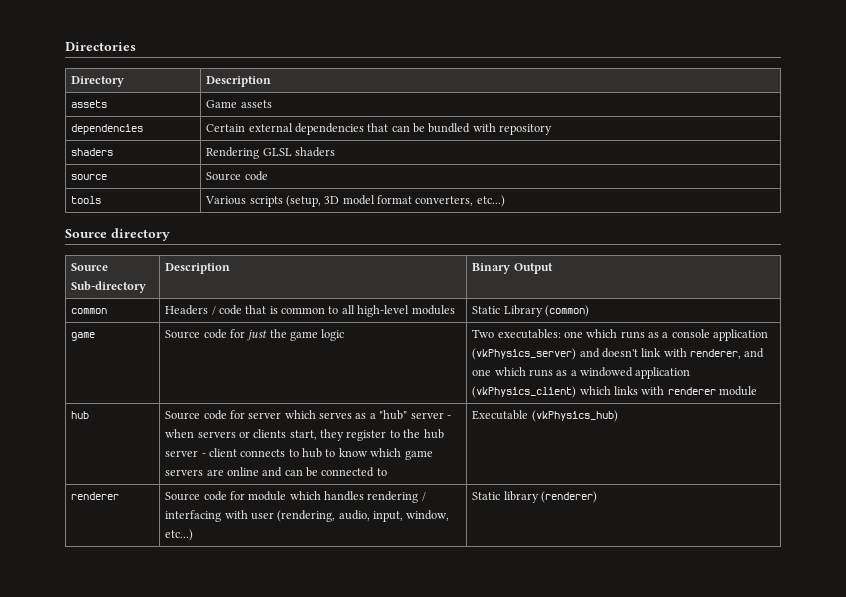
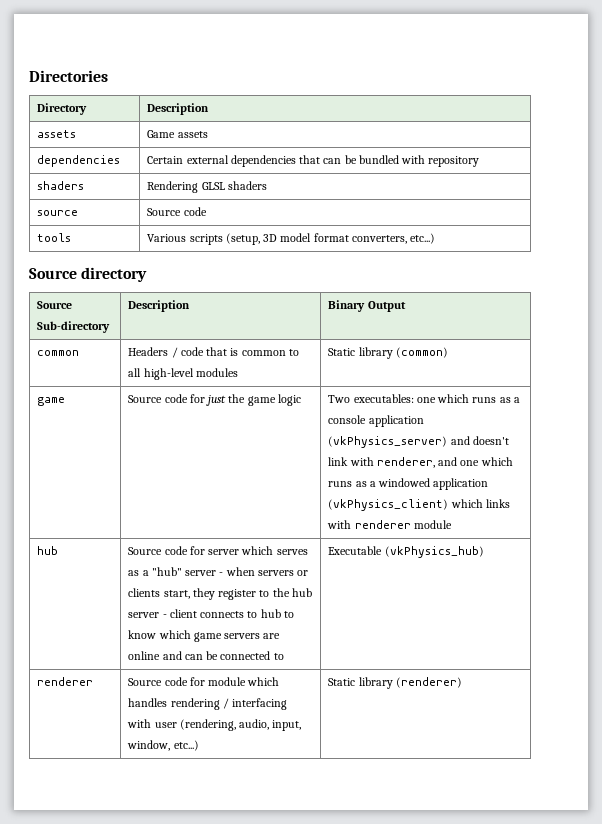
- common | Headers / code that is common to all high-level modules | Static Library (common)
+ common | Headers / code that is common to all high-level modules | Static library (common)

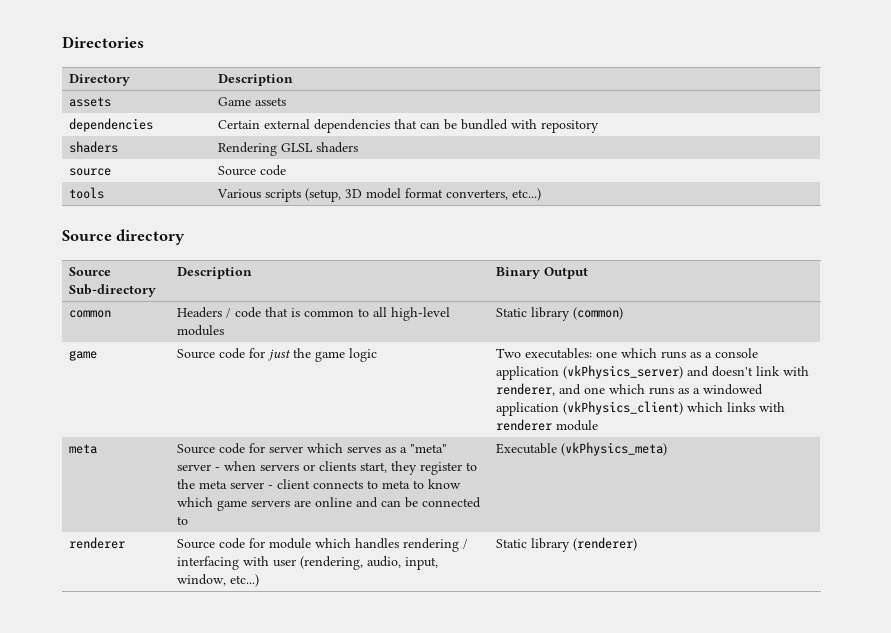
  game | Source code for just the game logic | Two executables: one which runs as a console application (vkPhysics_server) and doesn't link with renderer, and one which runs as a windowed application (vkPhysics_client) which links with renderer module
- hub
+ meta
- Source code for server which serves as a "hub" server - when servers or clients start, they register to the hub server - client connects to hub to know which game servers are online and can be connected to
+ Source code for server which serves as a "meta" server - when servers or clients start, they register to the meta server - client connects to meta to know which game servers are online and can be connected to
- Executable (vkPhysics_hub)
+ Executable (vkPhysics_meta)

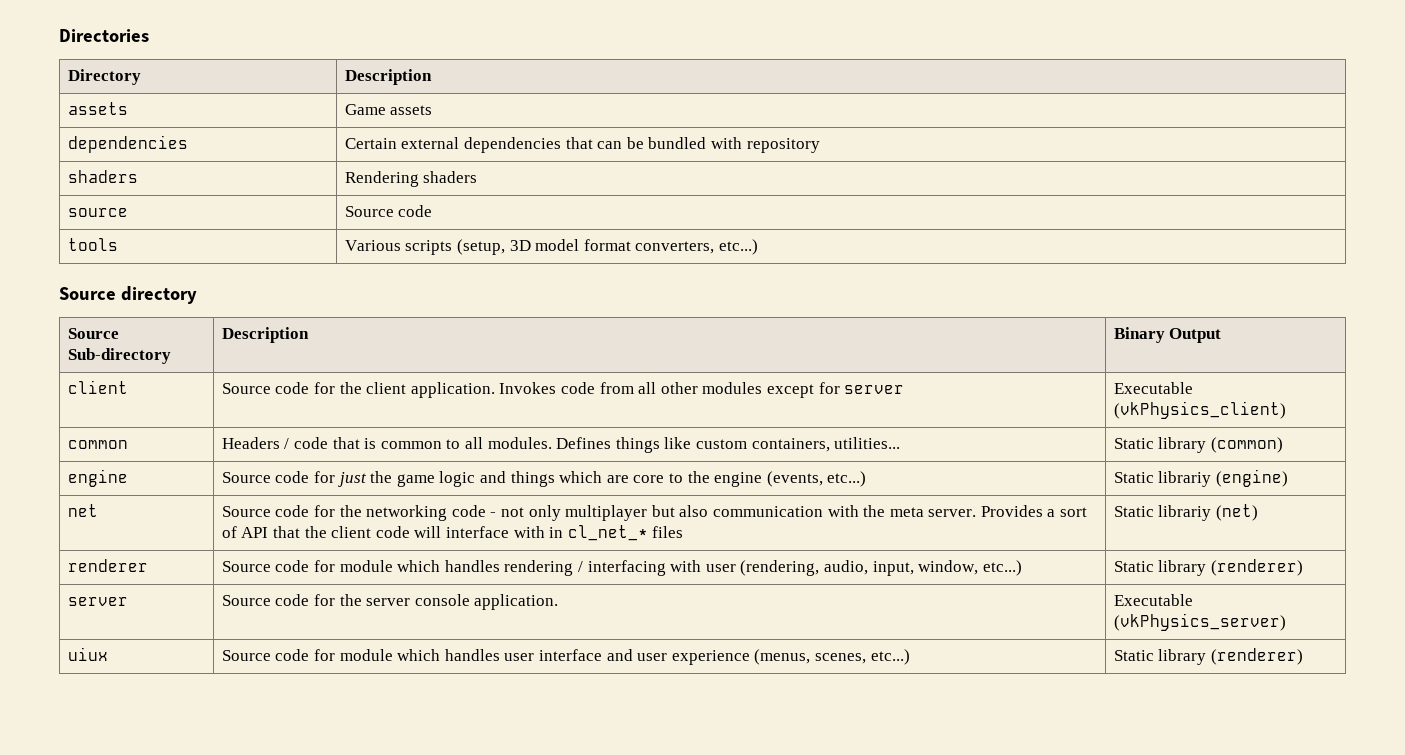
- shaders | Rendering GLSL shaders
+ shaders | Rendering shaders
+ client | Source code for the client application. Invokes code from all other modules except for server | Executable (vkPhysics_client)
- common | Headers / code that is common to all high-level modules | Static library (common)
+ common | Headers / code that is common to all modules. Defines things like custom containers, utilities... | Static library (common)
- game | Source code for just the game logic | Two executables: one which runs as a console application (vkPhysics_server) and doesn't link with renderer, and one which runs as a windowed application (vkPhysics_client) which links with renderer module
- meta | Source code for server which serves as a "meta" server - when servers or clients start, they register to the meta server - client connects to meta to know which game servers are online and can be connected to | Executable (vkPhysics_meta)
+ engine | Source code for just the game logic and things which are core to the engine (events, etc...) | Static librariy (engine)
+ net | Source code for the networking code - not only multiplayer but also communication with the meta server. Provides a sort of API that the client code will interface with in cl_net_* files | Static librariy (net)
+ server | Source code for the server console application. | Executable (vkPhysics_server)
+ uiux | Source code for module which handles user interface and user experience (menus, scenes, etc...) | Static library (renderer)

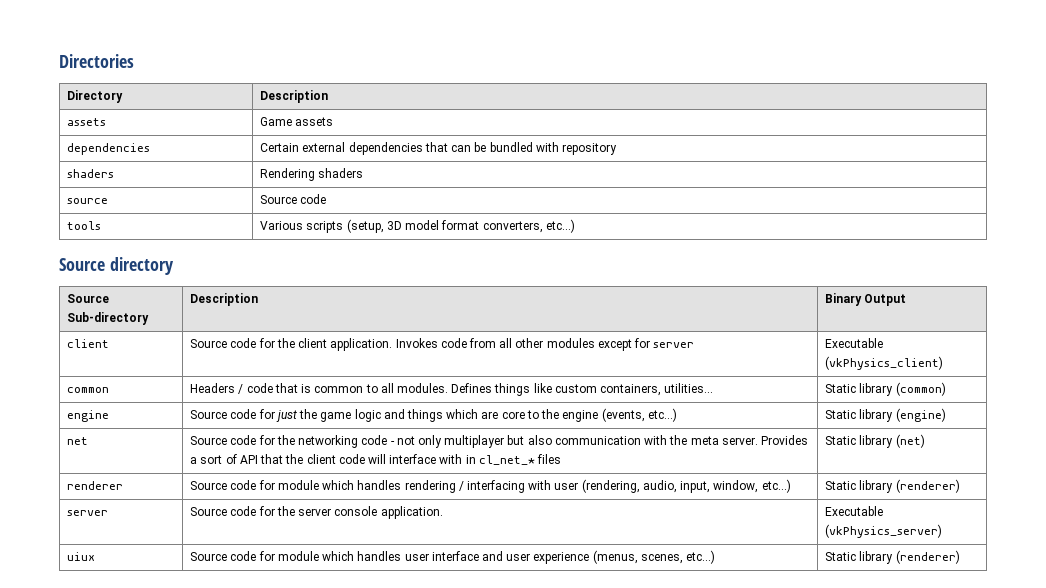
- engine | Source code for just the game logic and things which are core to the engine (events, etc...) | Static librariy (engine)
+ engine | Source code for just the game logic and things which are core to the engine (events, etc...) | Static library (engine)
- net | Source code for the networking code - not only multiplayer but also communication with the meta server. Provides a sort of API that the client code will interface with in cl_net_* files | Static librariy (net)
+ net | Source code for the networking code - not only multiplayer but also communication with the meta server. Provides a sort of API that the client code will interface with in cl_net_* files | Static library (net)

